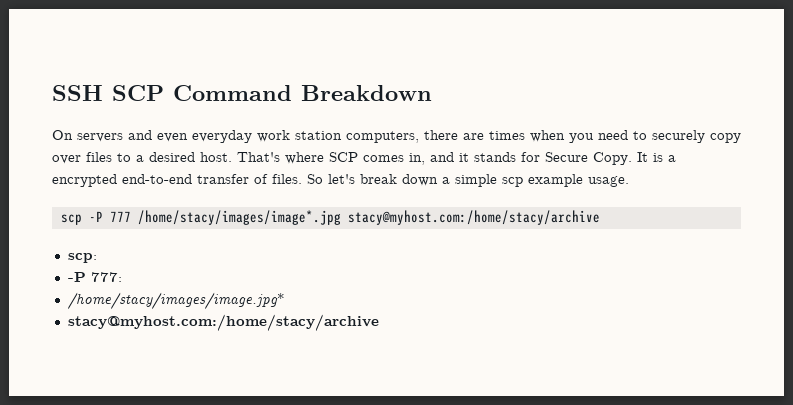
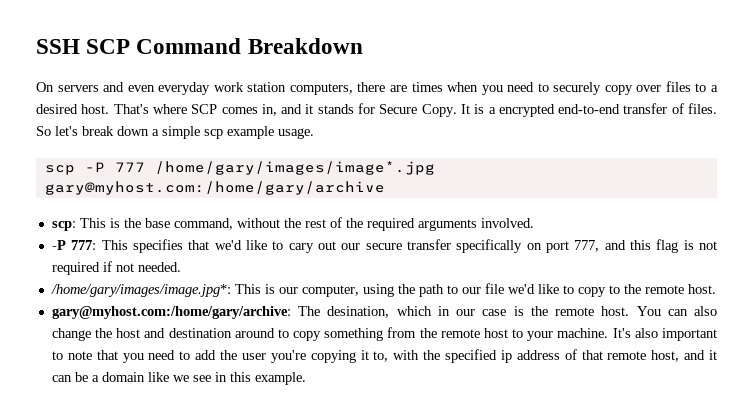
- scp -P 777 /home/stacy/images/image*.jpg stacy@myhost.com:/home/stacy/archive
+ scp -P 777 /home/gary/images/image*.jpg gary@myhost.com:/home/gary/archive
- scp:
- -P 777:
- /home/stacy/images/image.jpg*
- stacy@myhost.com:/home/stacy/archive
+ scp: This is the base command, without the rest of the required arguments involved.
+ -P 777: This specifies that we'd like to cary out our secure transfer specifically on port 777, and this flag is not required if not needed.
+ /home/gary/images/image.jpg*: This is our computer, using the path to our file we'd like to copy to the remote host.
+ gary@myhost.com:/home/gary/archive: The desination, which in our case is the remote host. You can also change the host and destination around to copy something from the remote host to your machine. It's also important to note that you need to add the user you're copying it to, with the specified ip address of that remote host, and it can be a domain like we see in this example.

